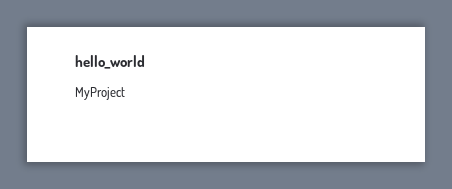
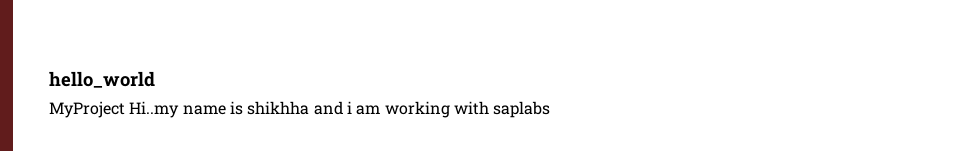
- MyProject
+ MyProject Hi..my name is shikhha and i am working with saplabs

